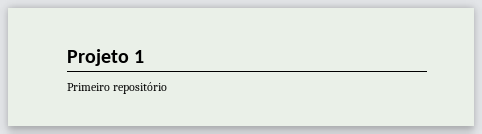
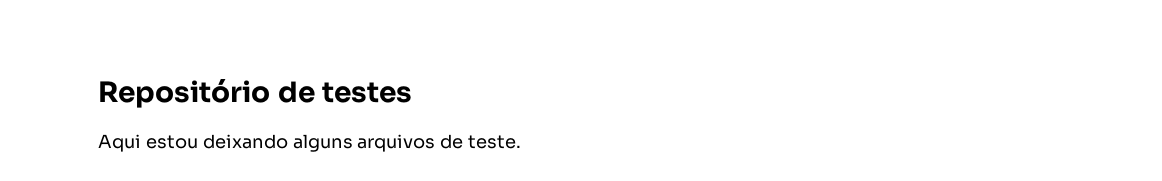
- Projeto 1
- Primeiro repositório
+ Repositório de testes
+ Aqui estou deixando alguns arquivos de teste.

